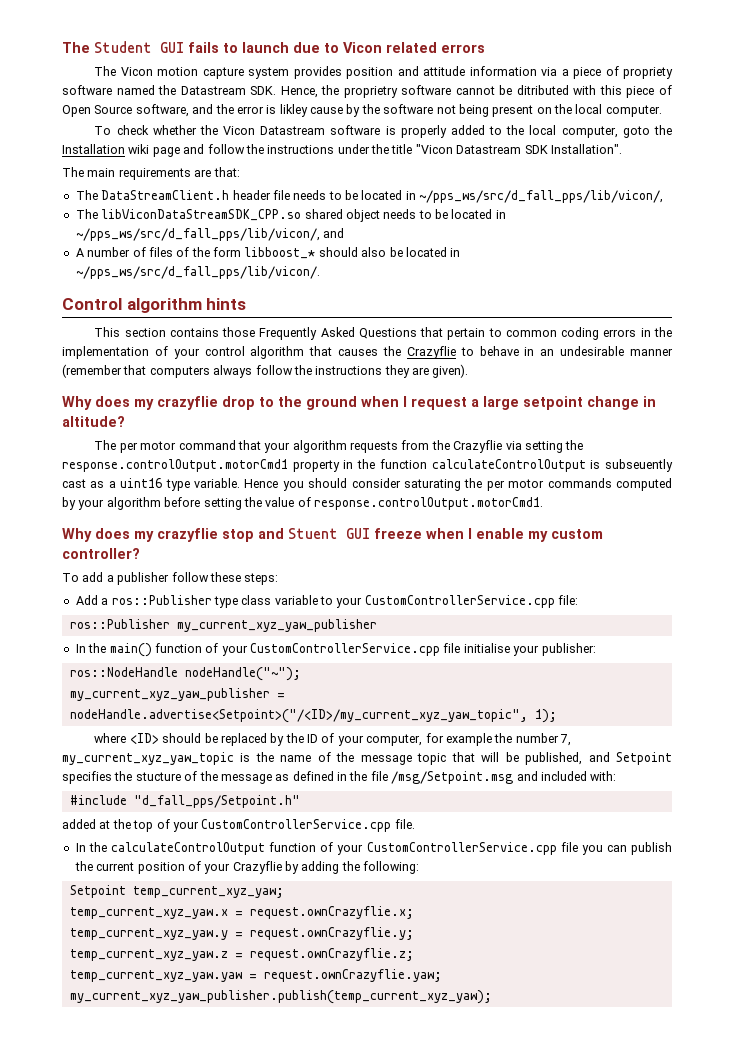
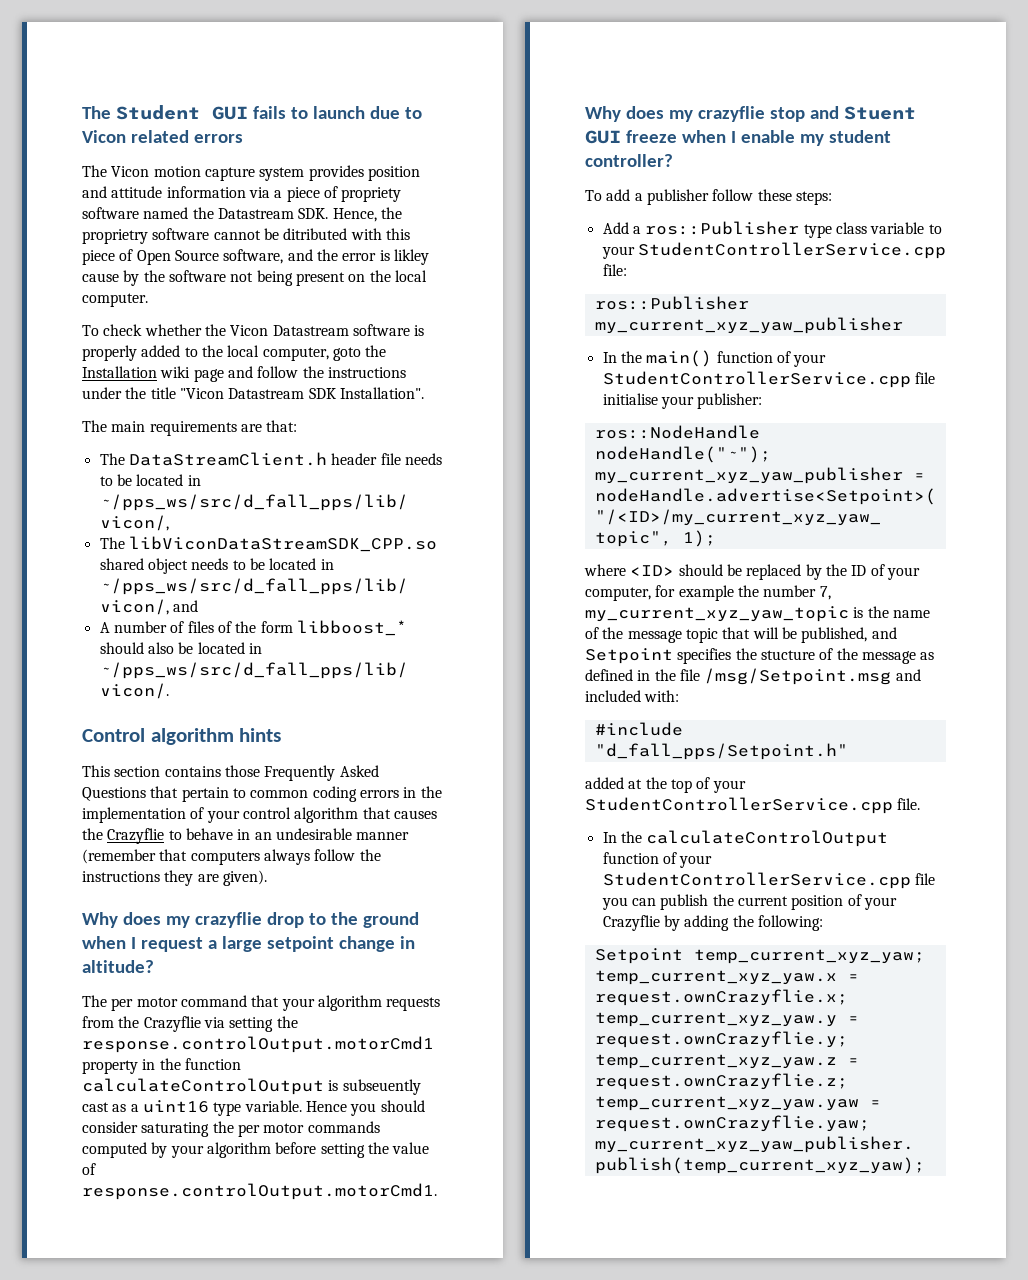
- Why does my crazyflie stop and Stuent GUI freeze when I enable my custom controller?
+ Why does my crazyflie stop and Stuent GUI freeze when I enable my student controller?
- Add a ros::Publisher type class variable to your CustomControllerService.cpp file:
+ Add a ros::Publisher type class variable to your StudentControllerService.cpp file:
- In the main() function of your CustomControllerService.cpp file initialise your publisher:
+ In the main() function of your StudentControllerService.cpp file initialise your publisher:
- added at the top of your CustomControllerService.cpp file.
+ added at the top of your StudentControllerService.cpp file.
- In the calculateControlOutput function of your CustomControllerService.cpp file you can publish the current position of your Crazyflie by adding the following:
+ In the calculateControlOutput function of your StudentControllerService.cpp file you can publish the current position of your Crazyflie by adding the following:

